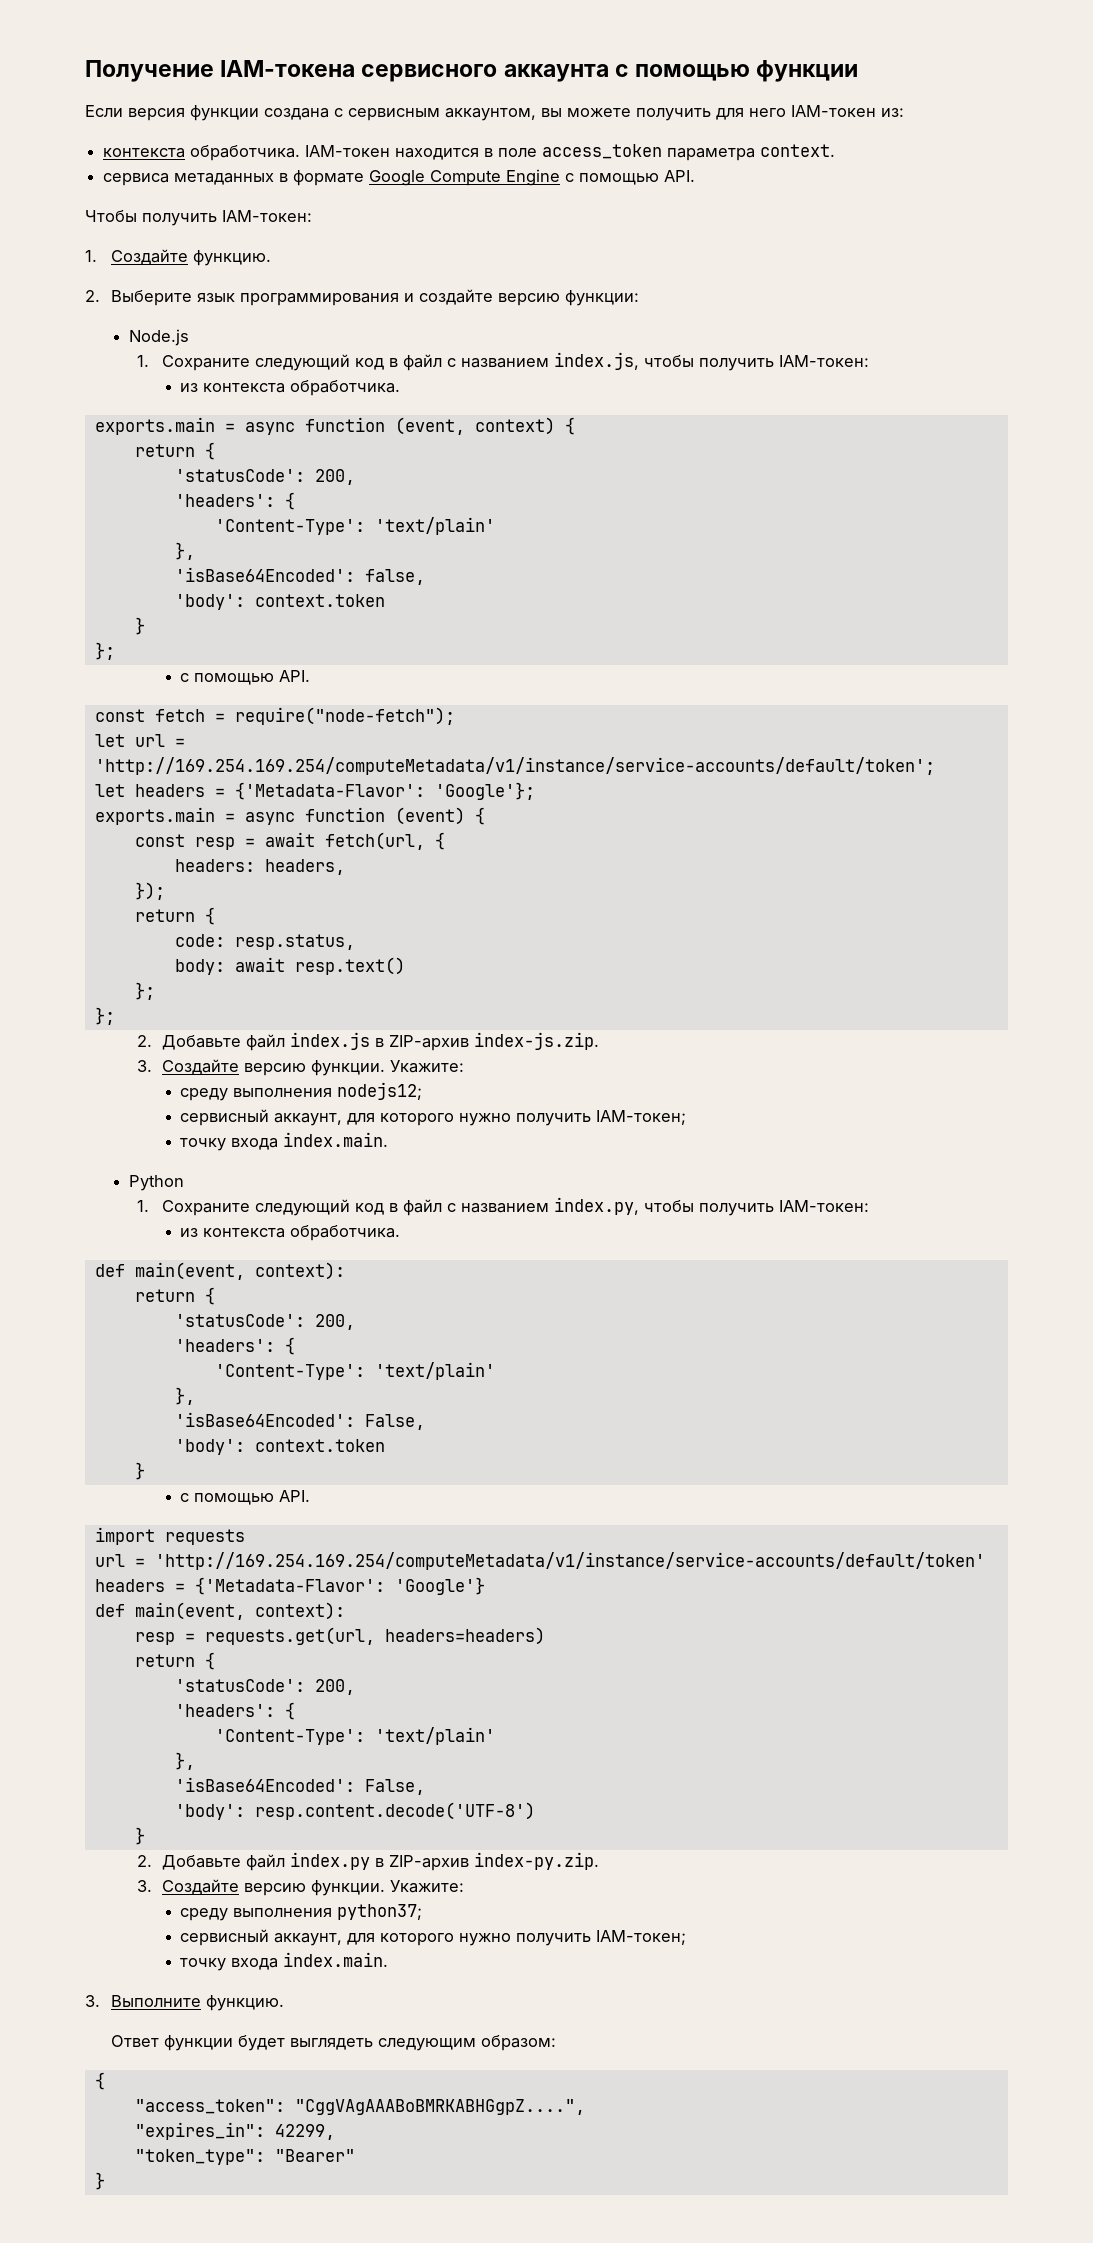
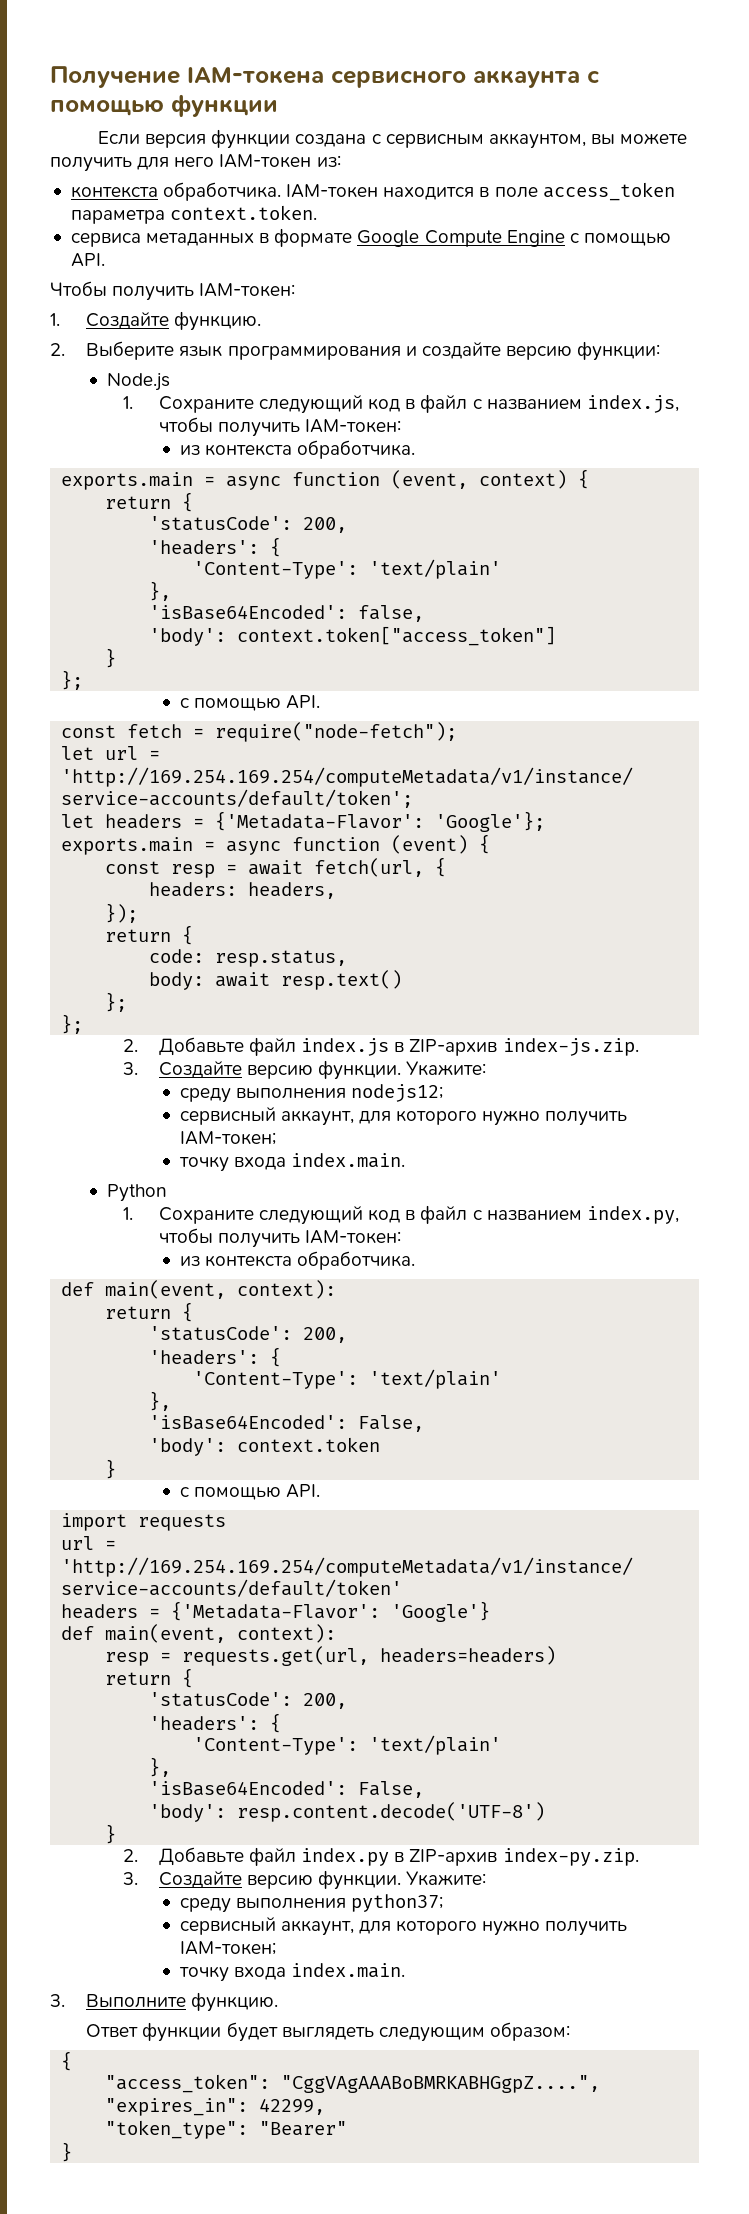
- IAM-токен находится в поле access_token параметра context.
+ IAM-токен находится в поле access_token параметра context.token.
  'isBase64Encoded': false,
- 'body': context.token
+ 'body': context.token["access_token"]

